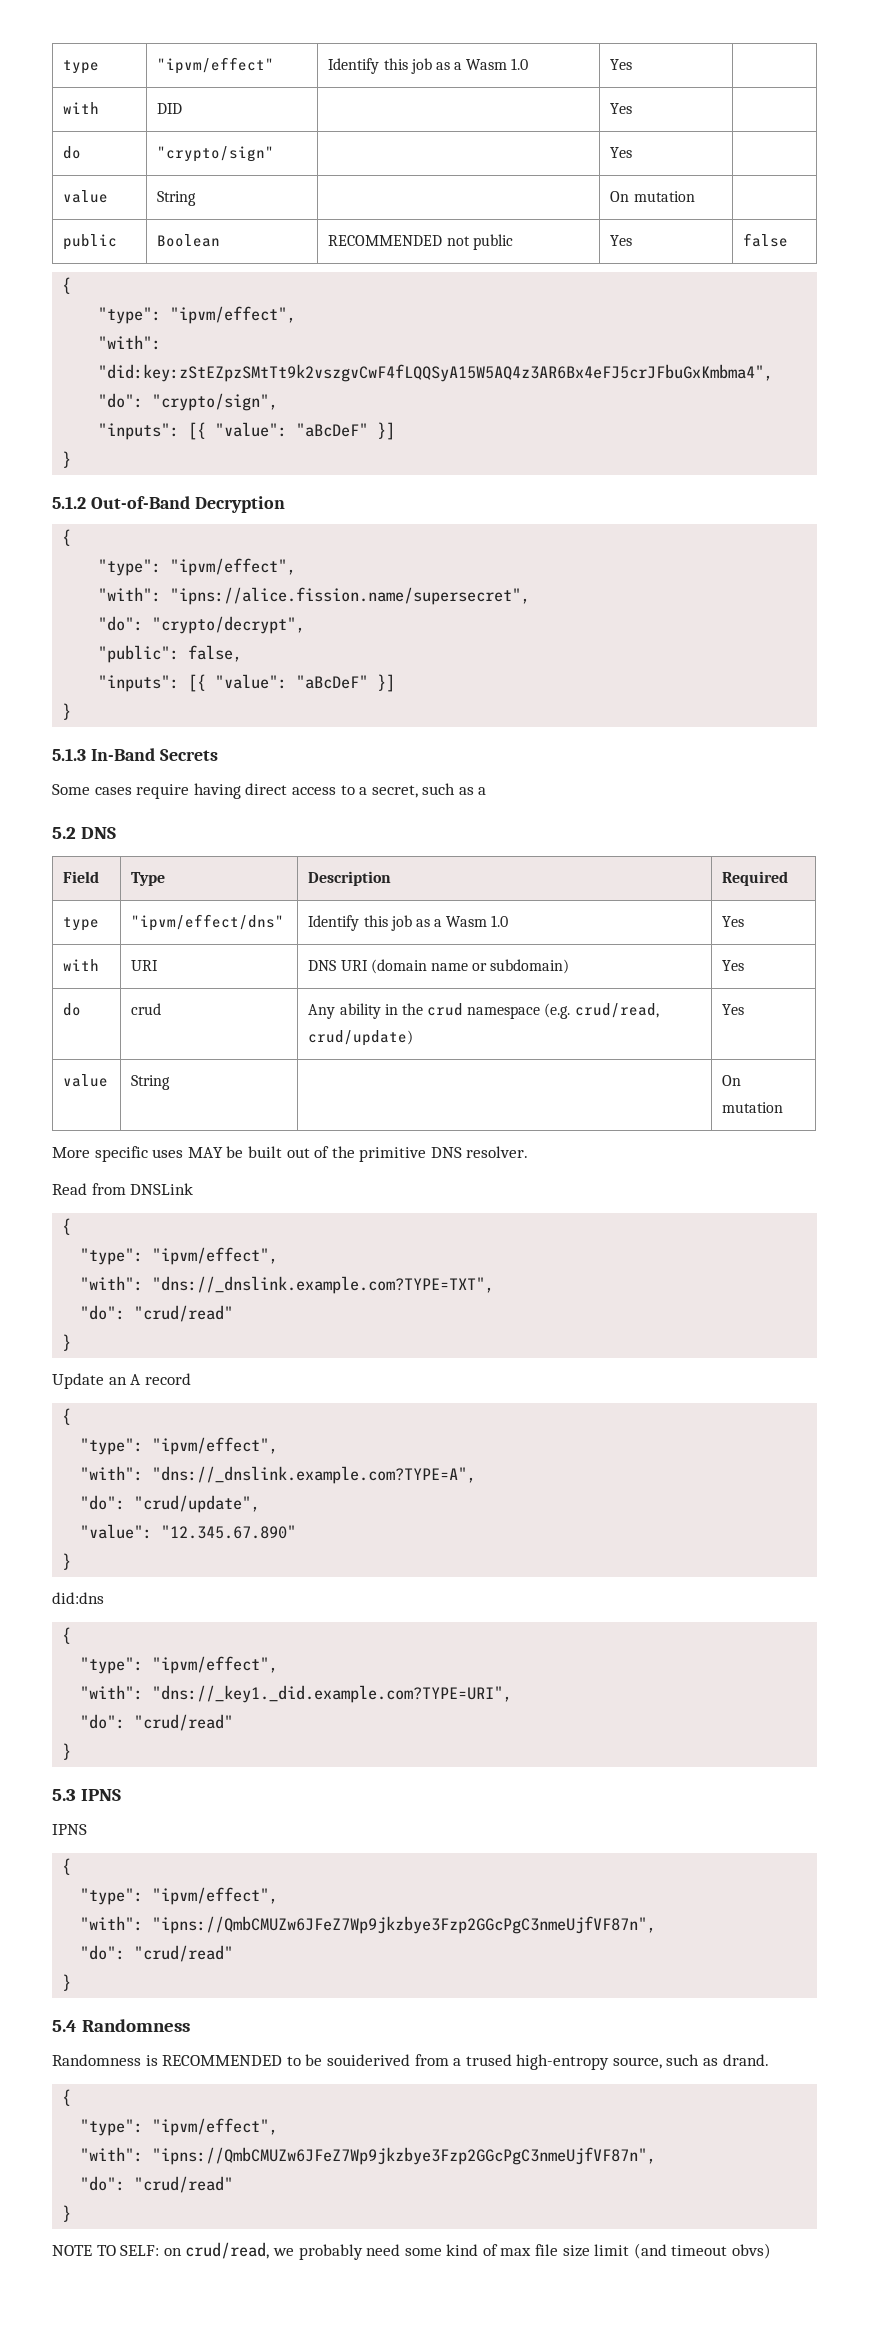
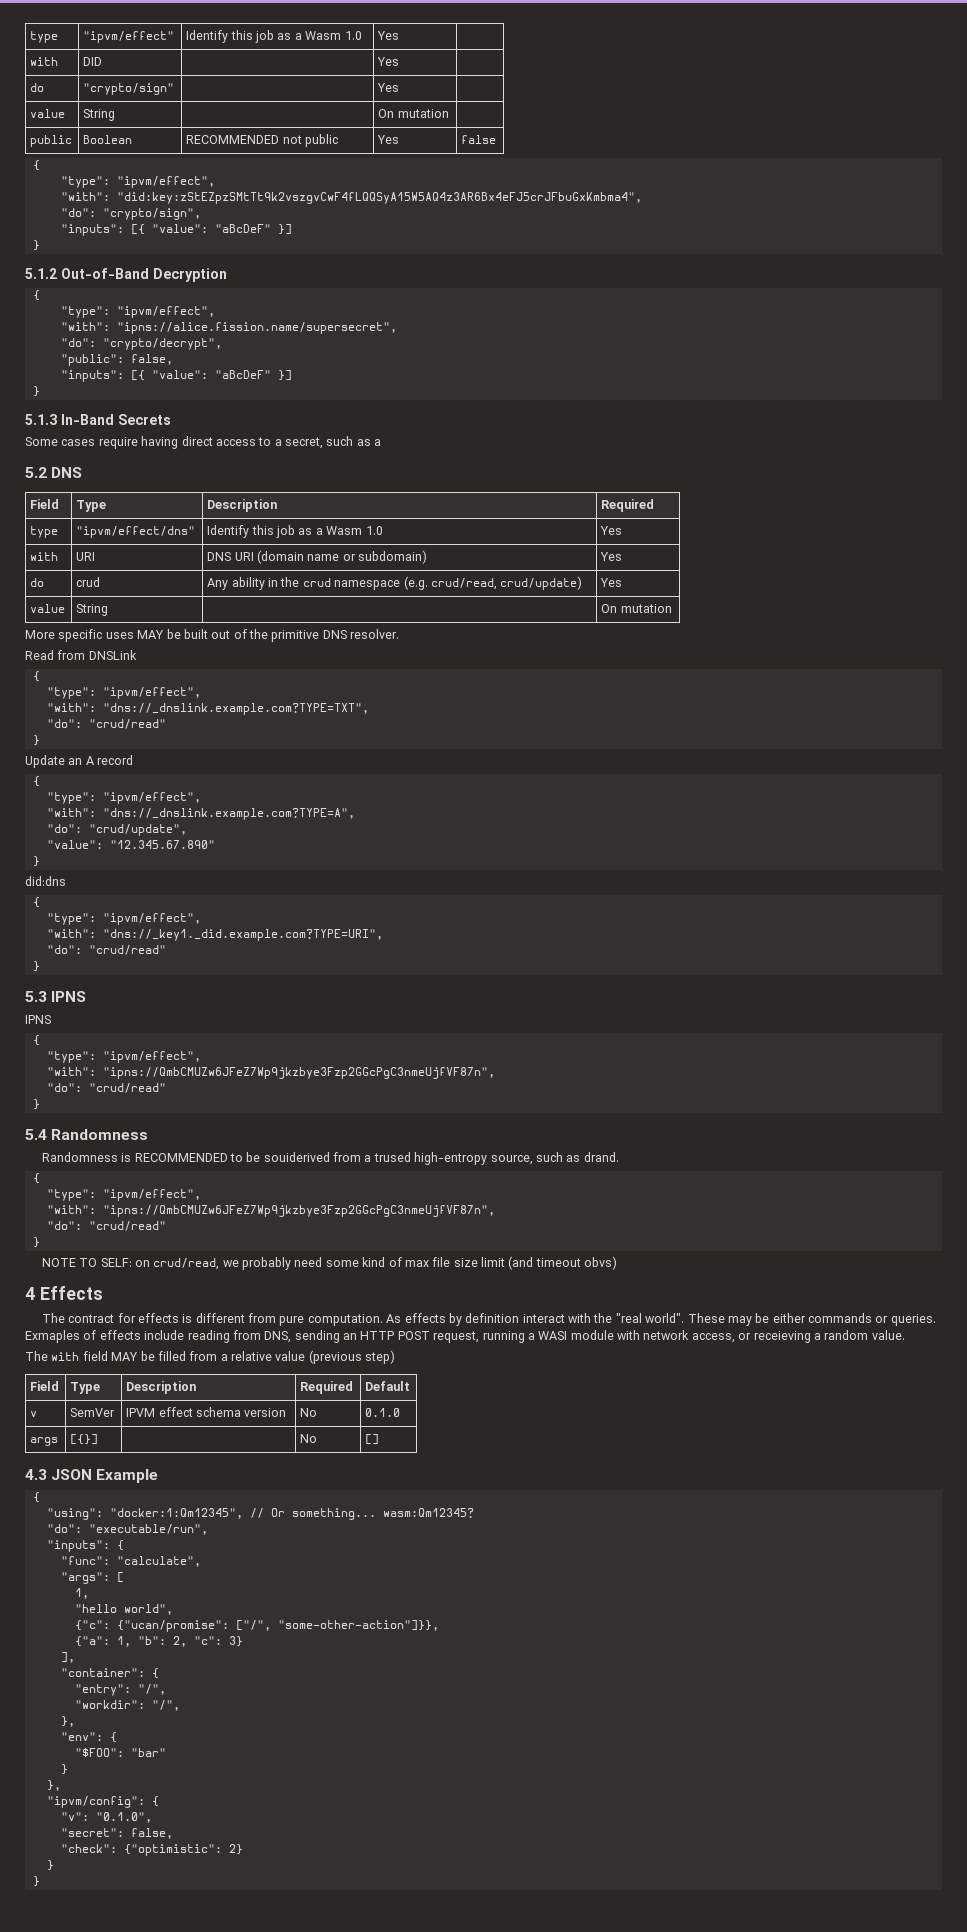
+ 4 Effects
+ The contract for effects is different from pure computation. As effects by definition interact with the "real world". These may be either commands or queries. Exmaples of effects include reading from DNS, sending an HTTP POST request, running a WASI module with network access, or receieving a random value.
+ The with field MAY be filled from a relative value (previous step)
+ Field | Type | Description | Required | Default
+ v | SemVer | IPVM effect schema version | No | 0.1.0
+ args | [{}] | | No | []
+ 4.3 JSON Example
+ {
+ "using": "docker:1:Qm12345", // Or something... wasm:Qm12345?
+ "do": "executable/run",
+ "inputs": {
+ "func": "calculate",
+ "args": [
+ 1,
+ "hello world",
+ {"c": {"ucan/promise": ["/", "some-other-action"]}},
+ {"a": 1, "b": 2, "c": 3}
+ ],
+ "container": {
+ "entry": "/",
+ "workdir": "/",
+ },
+ "env": {
+ "$FOO": "bar"
+ }
+ },
+ "ipvm/config": {
+ "v": "0.1.0",
+ "secret": false,
+ "check": {"optimistic": 2}
+ }
+ }

